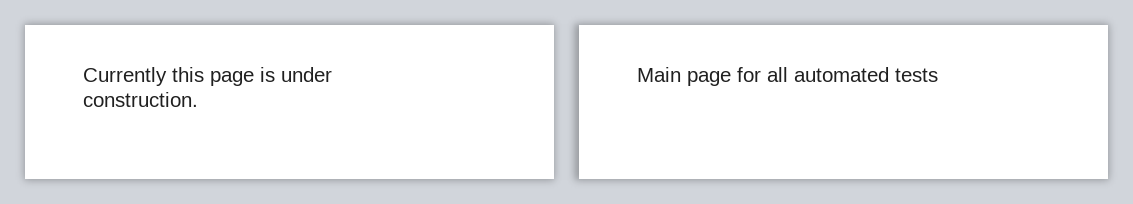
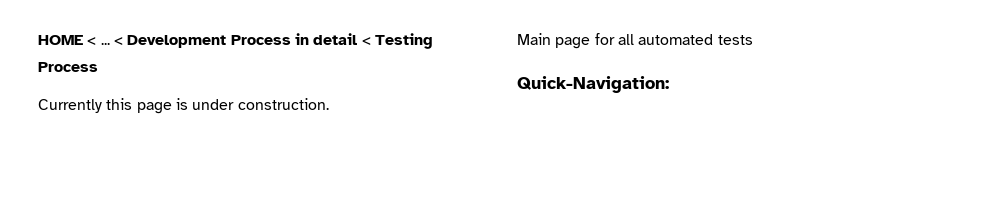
+ HOME < ... < Development Process in detail < Testing Process
+ Quick-Navigation:

